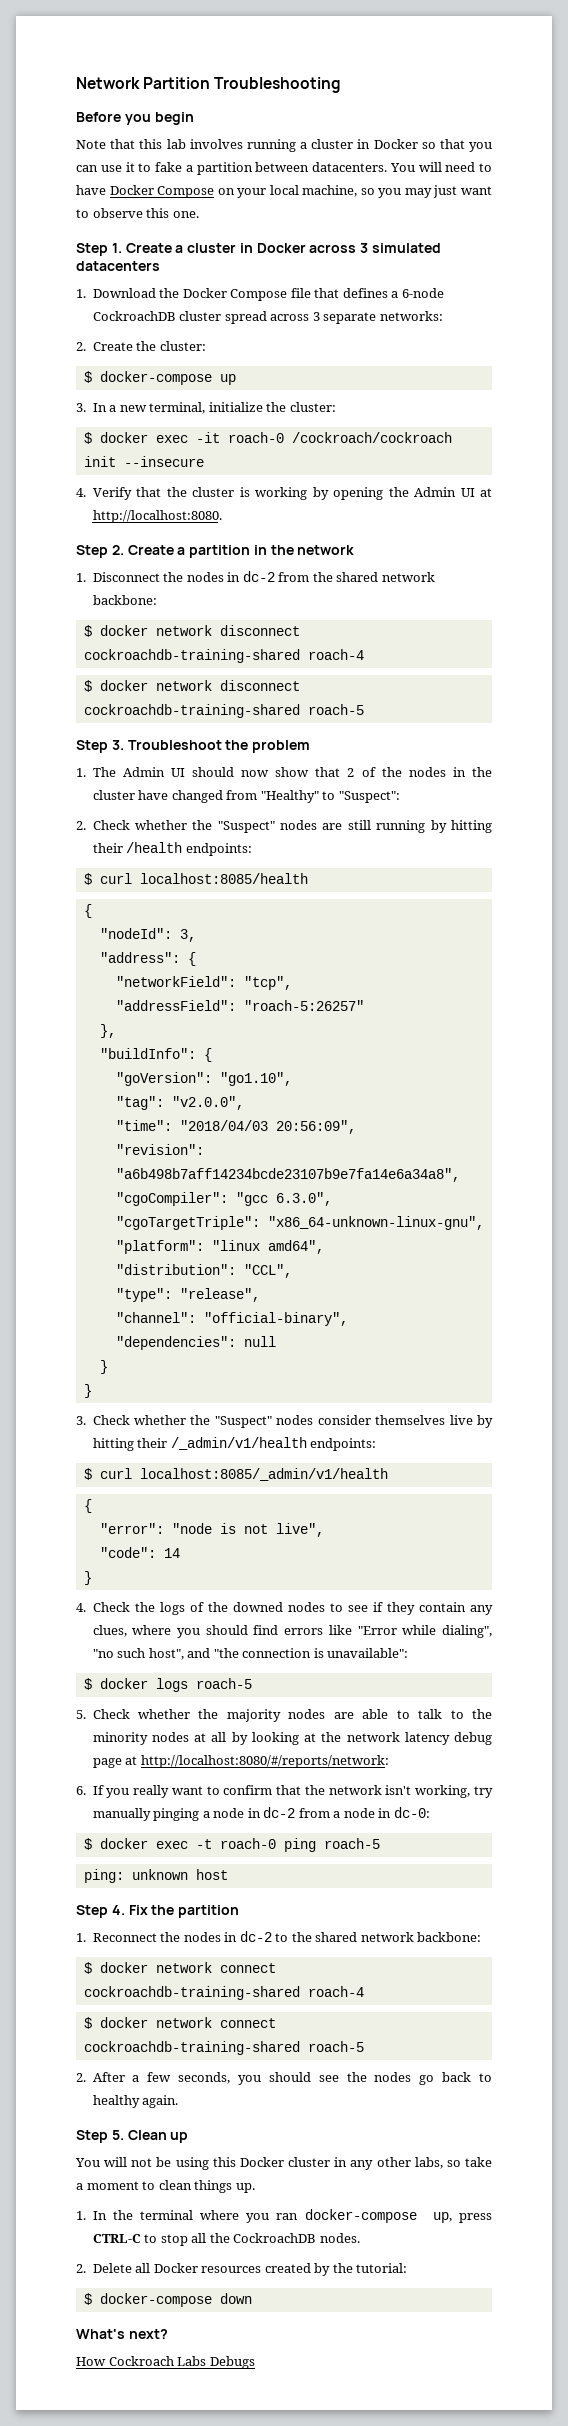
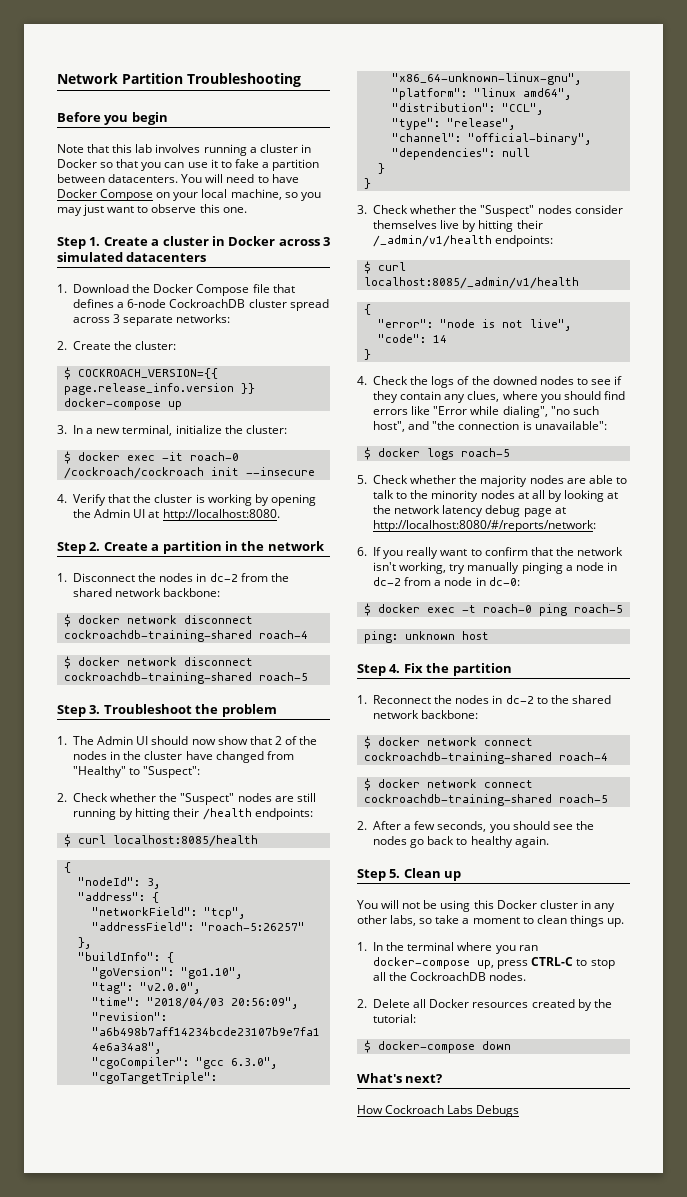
- $ docker-compose up
+ $ COCKROACH_VERSION={{ page.release_info.version }} docker-compose up

